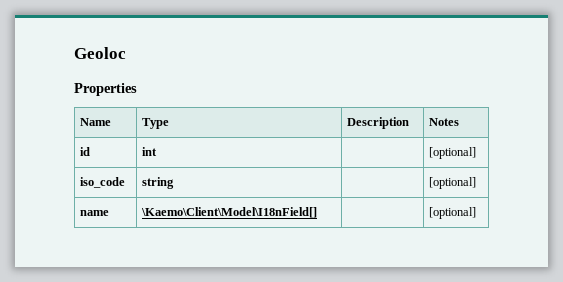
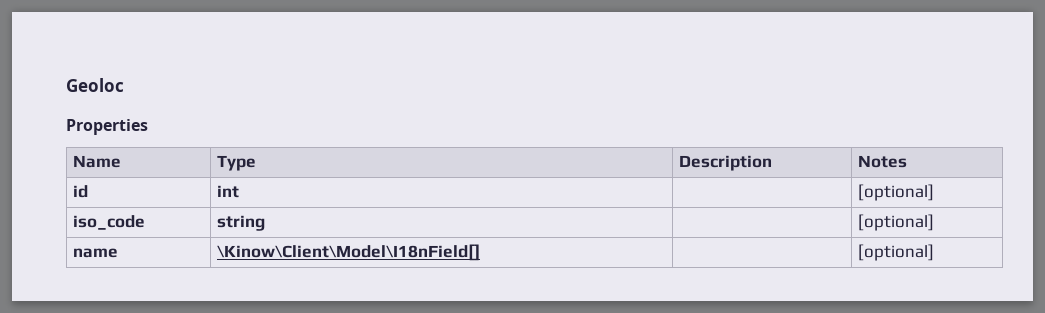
- name | \Kaemo\Client\Model\I18nField[] | | [optional]
+ name | \Kinow\Client\Model\I18nField[] | | [optional]

